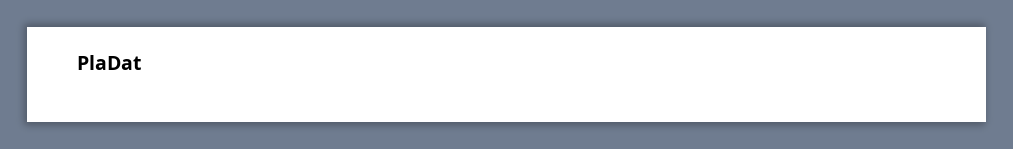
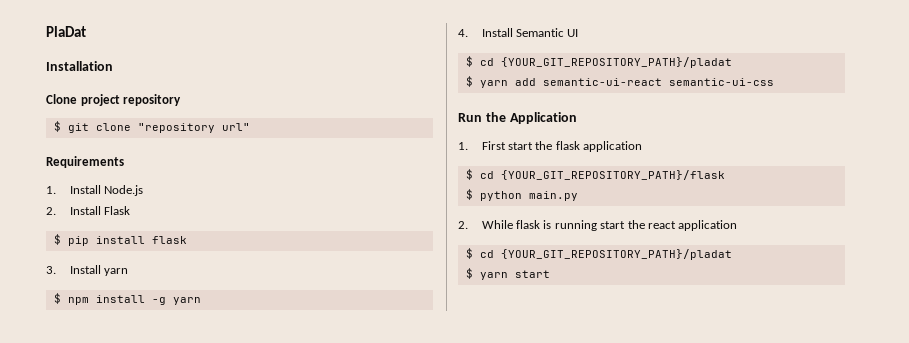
+ Installation
+ Clone project repository
+ $ git clone "repository url"
+ Requirements
+ 1. Install Node.js
+ 2. Install Flask
+ $ pip install flask
+ 3. Install yarn
+ $ npm install -g yarn
+ 4. Install Semantic UI
+ $ cd {YOUR_GIT_REPOSITORY_PATH}/pladat
+ $ yarn add semantic-ui-react semantic-ui-css
+ Run the Application
+ 1. First start the flask application
+ $ cd {YOUR_GIT_REPOSITORY_PATH}/flask
+ $ python main.py
+ 2. While flask is running start the react application
+ $ cd {YOUR_GIT_REPOSITORY_PATH}/pladat
+ $ yarn start

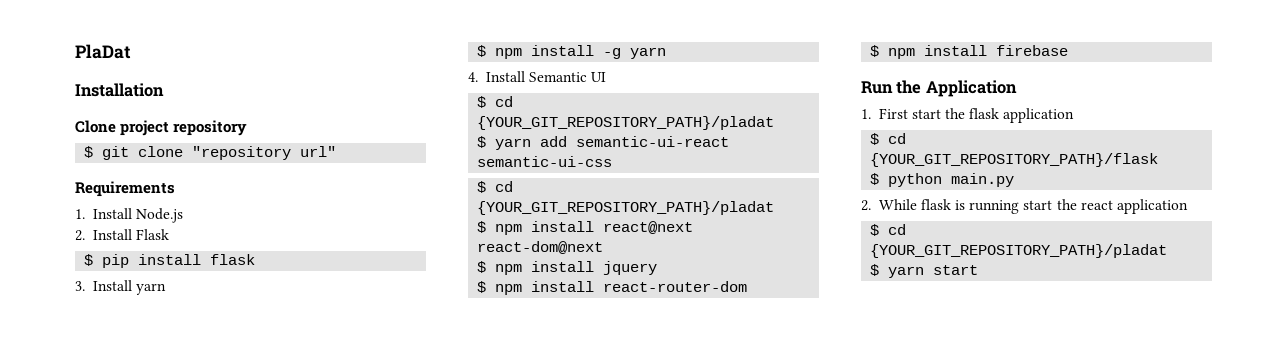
  $ yarn add semantic-ui-react semantic-ui-css
+ $ cd {YOUR_GIT_REPOSITORY_PATH}/pladat
+ $ npm install react@next react-dom@next
+ $ npm install jquery
+ $ npm install react-router-dom
+ $ npm install firebase

